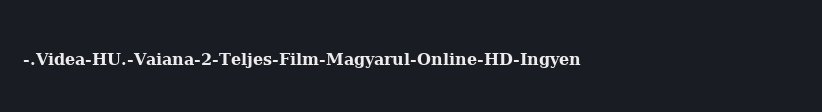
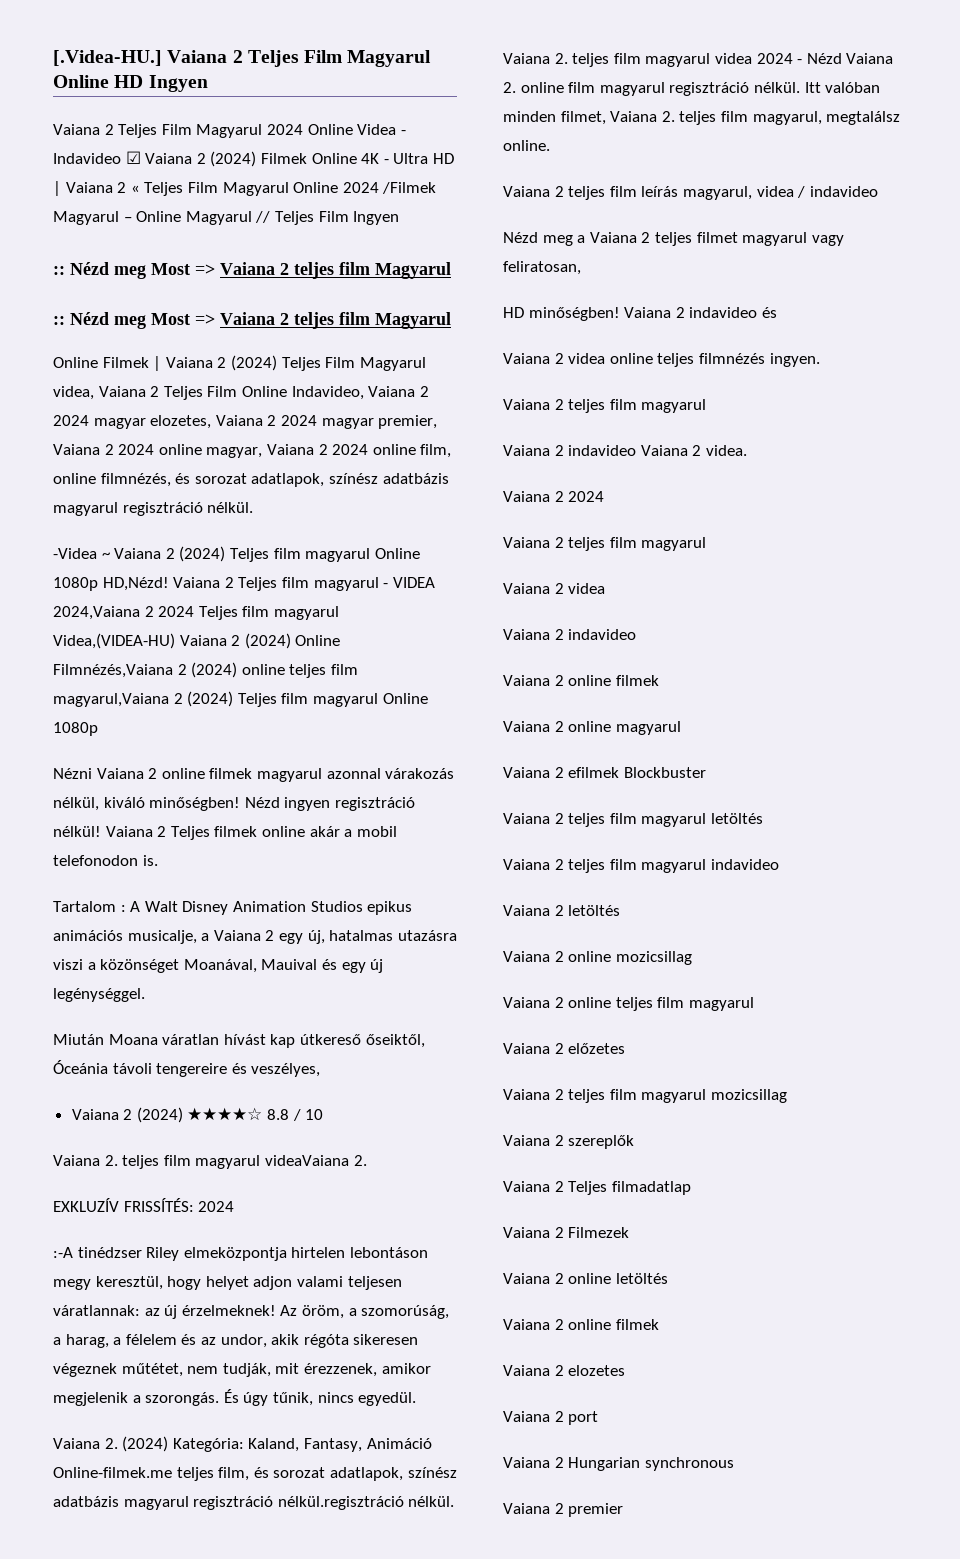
- -.Videa-HU.-Vaiana-2-Teljes-Film-Magyarul-Online-HD-Ingyen
+ [.Videa-HU.] Vaiana 2 Teljes Film Magyarul Online HD Ingyen
+ Vaiana 2 Teljes Film Magyarul 2024 Online Videa - Indavideo ☑ Vaiana 2 (2024) Filmek Online 4K - Ultra HD | Vaiana 2 « Teljes Film Magyarul Online 2024 /Filmek Magyarul – Online Magyarul // Teljes Film Ingyen
+ :: Nézd meg Most => Vaiana 2 teljes film Magyarul
+ :: Nézd meg Most => Vaiana 2 teljes film Magyarul
+ Online Filmek | Vaiana 2 (2024) Teljes Film Magyarul videa, Vaiana 2 Teljes Film Online Indavideo, Vaiana 2 2024 magyar elozetes, Vaiana 2 2024 magyar premier, Vaiana 2 2024 online magyar, Vaiana 2 2024 online film, online filmnézés, és sorozat adatlapok, színész adatbázis magyarul regisztráció nélkül.
+ -Videa ~ Vaiana 2 (2024) Teljes film magyarul Online 1080p HD,Nézd! Vaiana 2 Teljes film magyarul - VIDEA 2024,Vaiana 2 2024 Teljes film magyarul Videa,(VIDEA-HU) Vaiana 2 (2024) Online Filmnézés,Vaiana 2 (2024) online teljes film magyarul,Vaiana 2 (2024) Teljes film magyarul Online 1080p
+ Nézni Vaiana 2 online filmek magyarul azonnal várakozás nélkül, kiváló minőségben! Nézd ingyen regisztráció nélkül! Vaiana 2 Teljes filmek online akár a mobil telefonodon is.
+ Tartalom : A Walt Disney Animation Studios epikus animációs musicalje, a Vaiana 2 egy új, hatalmas utazásra viszi a közönséget Moanával, Mauival és egy új legénységgel.
+ Miután Moana váratlan hívást kap útkereső őseiktől, Óceánia távoli tengereire és veszélyes,
+ Vaiana 2 (2024) ★★★★☆ 8.8 / 10
+ Vaiana 2. teljes film magyarul videaVaiana 2.
+ EXKLUZÍV FRISSÍTÉS: 2024
+ :-A tinédzser Riley elmeközpontja hirtelen lebontáson megy keresztül, hogy helyet adjon valami teljesen váratlannak: az új érzelmeknek! Az öröm, a szomorúság, a harag, a félelem és az undor, akik régóta sikeresen végeznek műtétet, nem tudják, mit érezzenek, amikor megjelenik a szorongás. És úgy tűnik, nincs egyedül.
+ Vaiana 2. (2024) Kategória: Kaland, Fantasy, Animáció Online-filmek.me teljes film, és sorozat adatlapok, színész adatbázis magyarul regisztráció nélkül.regisztráció nélkül. Vaiana 2. teljes film magyarul videa 2024 - Nézd Vaiana 2. online film magyarul regisztráció nélkül. Itt valóban minden filmet, Vaiana 2. teljes film magyarul, megtalálsz online.
+ Vaiana 2 teljes film leírás magyarul, videa / indavideo
+ Nézd meg a Vaiana 2 teljes filmet magyarul vagy feliratosan,
+ HD minőségben! Vaiana 2 indavideo és
+ Vaiana 2 videa online teljes filmnézés ingyen.
+ Vaiana 2 teljes film magyarul
+ Vaiana 2 indavideo Vaiana 2 videa.
+ Vaiana 2 2024
+ Vaiana 2 teljes film magyarul
+ Vaiana 2 videa
+ Vaiana 2 indavideo
+ Vaiana 2 online filmek
+ Vaiana 2 online magyarul
+ Vaiana 2 efilmek Blockbuster
+ Vaiana 2 teljes film magyarul letöltés
+ Vaiana 2 teljes film magyarul indavideo
+ Vaiana 2 letöltés
+ Vaiana 2 online mozicsillag
+ Vaiana 2 online teljes film magyarul
+ Vaiana 2 előzetes
+ Vaiana 2 teljes film magyarul mozicsillag
+ Vaiana 2 szereplők
+ Vaiana 2 Teljes filmadatlap
+ Vaiana 2 Filmezek
+ Vaiana 2 online letöltés
+ Vaiana 2 online filmek
+ Vaiana 2 elozetes
+ Vaiana 2 port
+ Vaiana 2 Hungarian synchronous
+ Vaiana 2 premier

